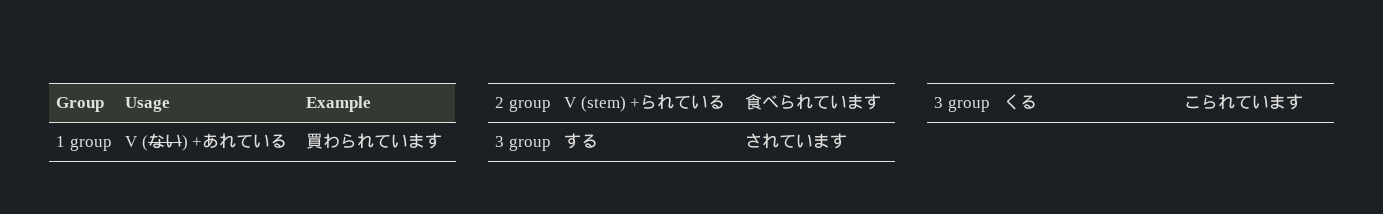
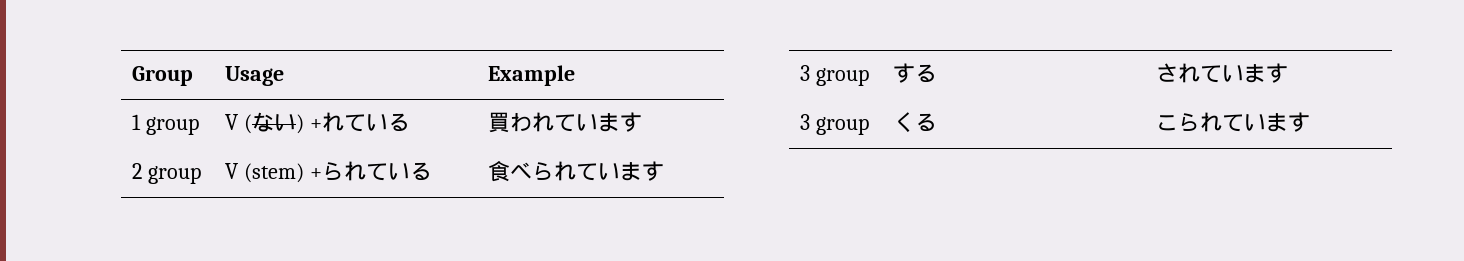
- 1 group | V (ない) +あれている | 買わられています
+ 1 group | V (ない) +れている | 買われています

